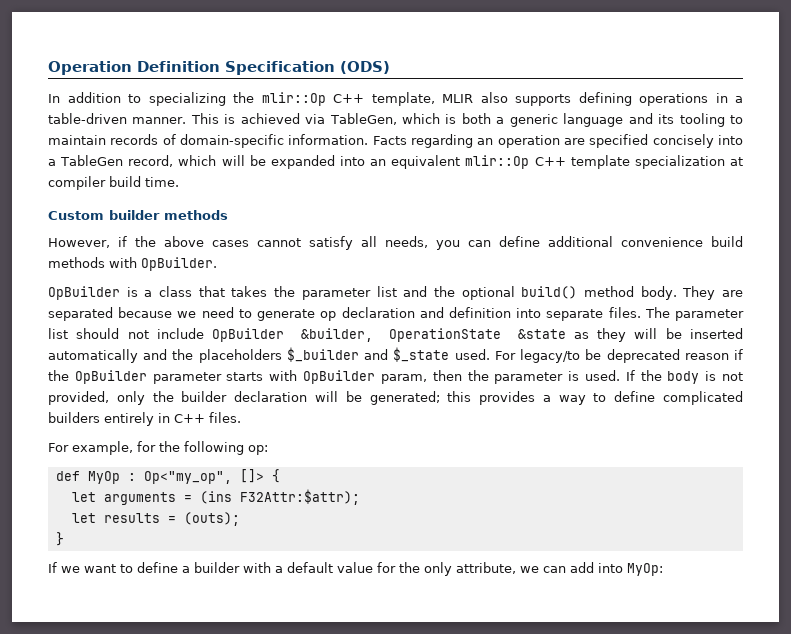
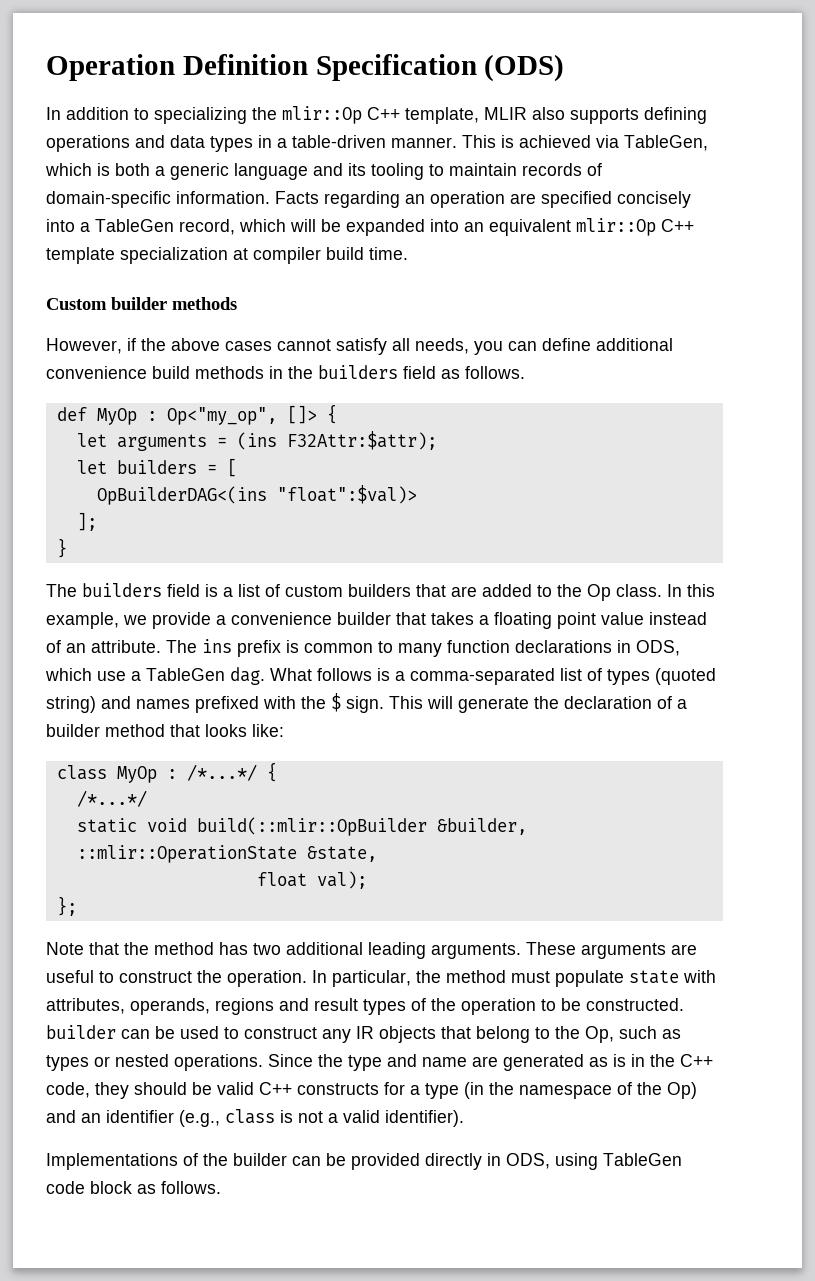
- In addition to specializing the mlir::Op C++ template, MLIR also supports defining operations in a table-driven manner.
+ In addition to specializing the mlir::Op C++ template, MLIR also supports defining operations and data types in a table-driven manner.
- However, if the above cases cannot satisfy all needs, you can define additional convenience build methods with OpBuilder.
- OpBuilder is a class that takes the parameter list and the optional build() method body. They are separated because we need to generate op declaration and definition into separate files. The parameter list should not include OpBuilder &builder, OperationState &state as they will be inserted automatically and the placeholders $_builder and $_state used. For legacy/to be deprecated reason if the OpBuilder parameter starts with OpBuilder param, then the parameter is used. If the body is not provided, only the builder declaration will be generated; this provides a way to define complicated builders entirely in C++ files.
- For example, for the following op:
+ However, if the above cases cannot satisfy all needs, you can define additional convenience build methods in the builders field as follows.
- let results = (outs);
+ let builders = [
+ OpBuilderDAG<(ins "float":$val)>
+ ];
  }
- If we want to define a builder with a default value for the only attribute, we can add into MyOp:
+ The builders field is a list of custom builders that are added to the Op class. In this example, we provide a convenience builder that takes a floating point value instead of an attribute. The ins prefix is common to many function declarations in ODS, which use a TableGen dag. What follows is a comma-separated list of types (quoted string) and names prefixed with the $ sign. This will generate the declaration of a builder method that looks like:
+ class MyOp : /*...*/ {
+ /*...*/
+ static void build(::mlir::OpBuilder &builder, ::mlir::OperationState &state,
+ float val);
+ };
+ Note that the method has two additional leading arguments. These arguments are useful to construct the operation. In particular, the method must populate state with attributes, operands, regions and result types of the operation to be constructed. builder can be used to construct any IR objects that belong to the Op, such as types or nested operations. Since the type and name are generated as is in the C++ code, they should be valid C++ constructs for a type (in the namespace of the Op) and an identifier (e.g., class is not a valid identifier).
+ Implementations of the builder can be provided directly in ODS, using TableGen code block as follows.

